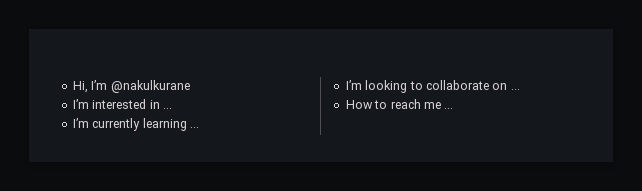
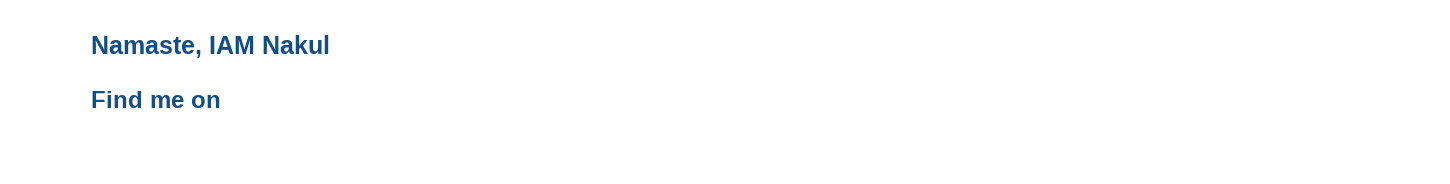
- Hi, I’m @nakulkurane
- I’m interested in ...
- I’m currently learning ...
- I’m looking to collaborate on ...
- How to reach me ...
+ Namaste, IAM Nakul
+ Find me on

